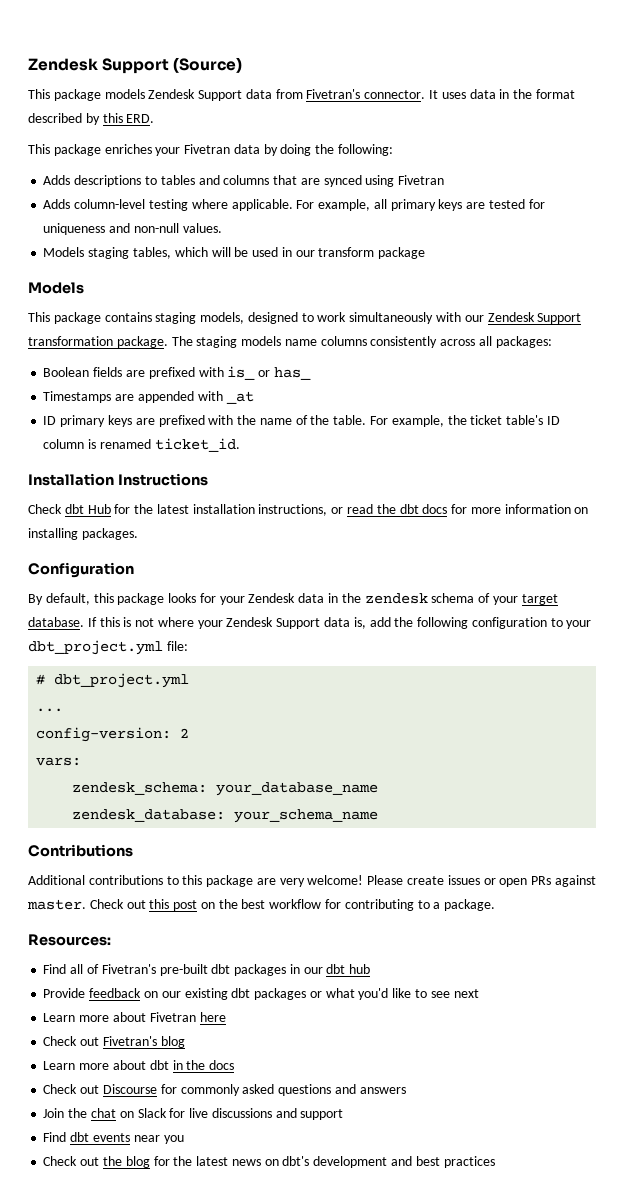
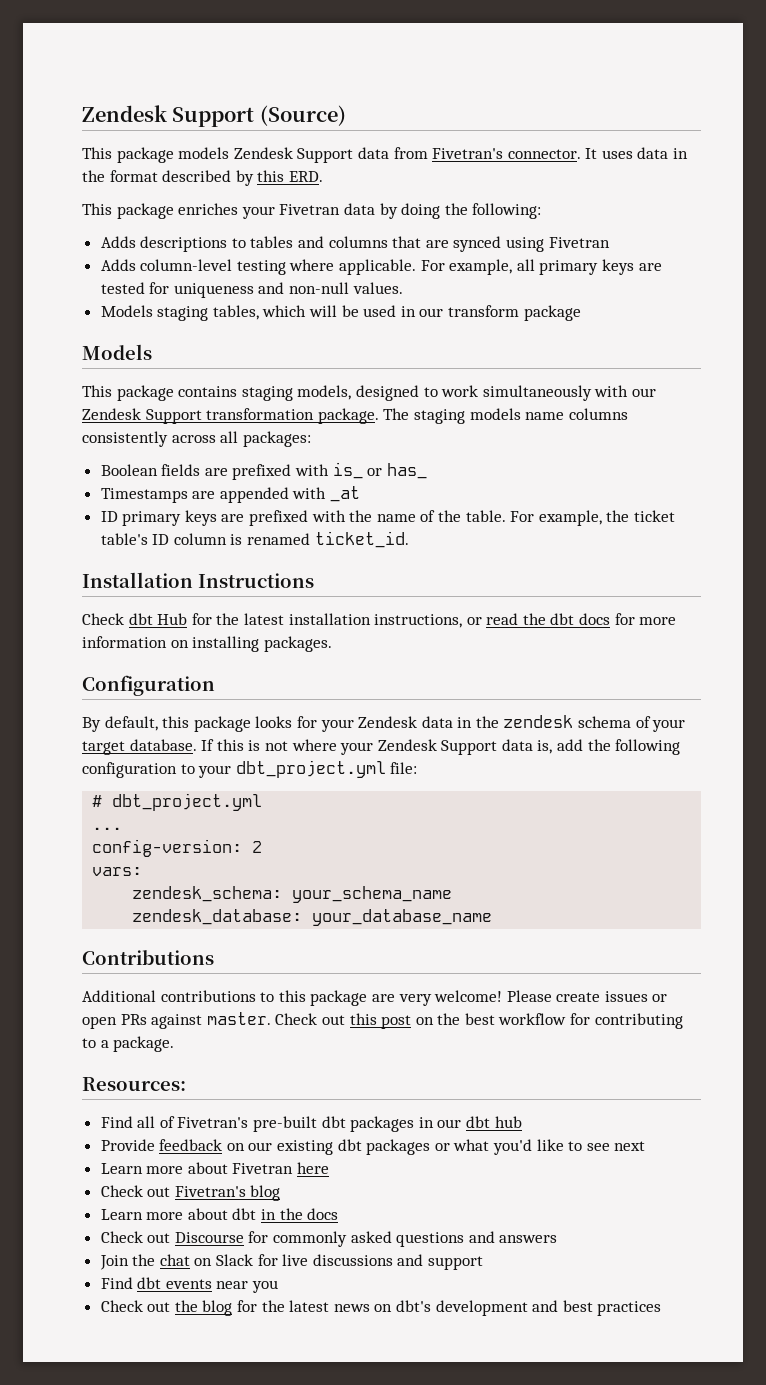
- zendesk_schema: your_database_name
+ zendesk_schema: your_schema_name
- zendesk_database: your_schema_name
+ zendesk_database: your_database_name

